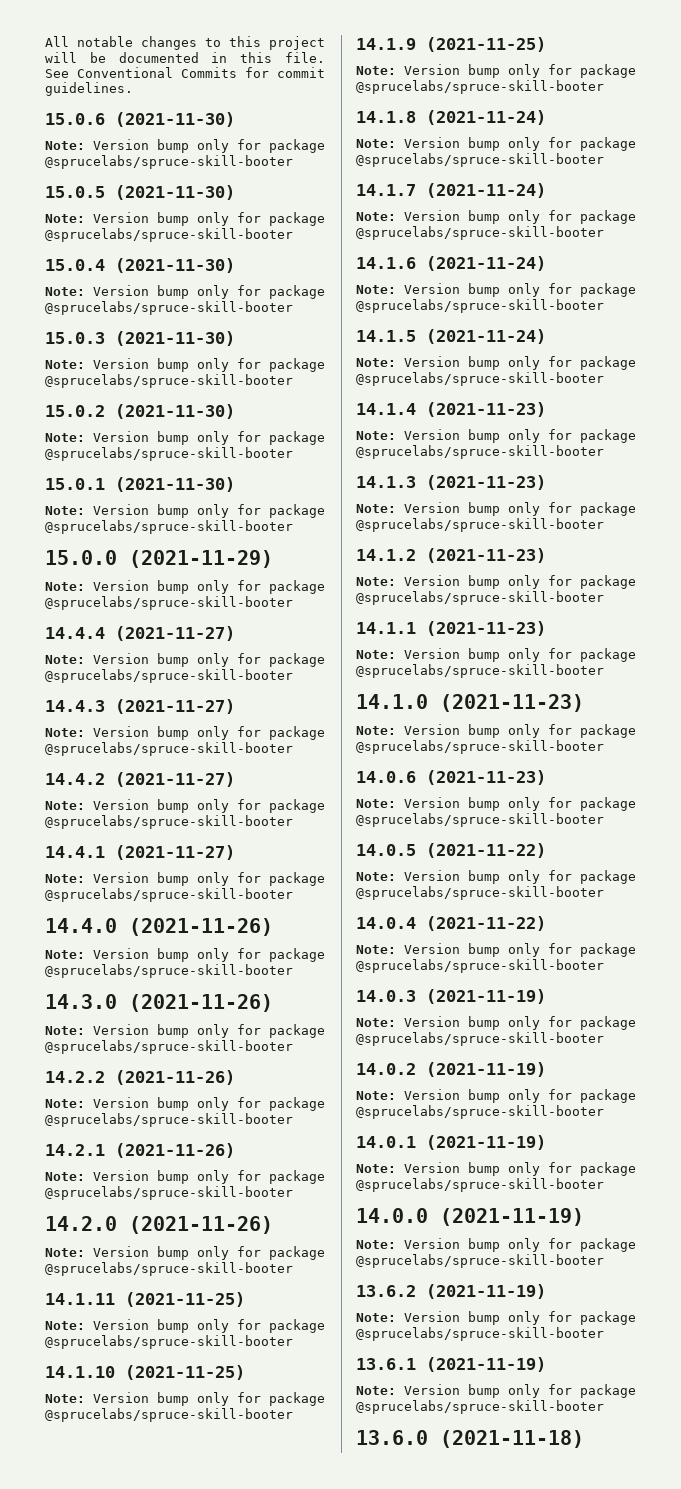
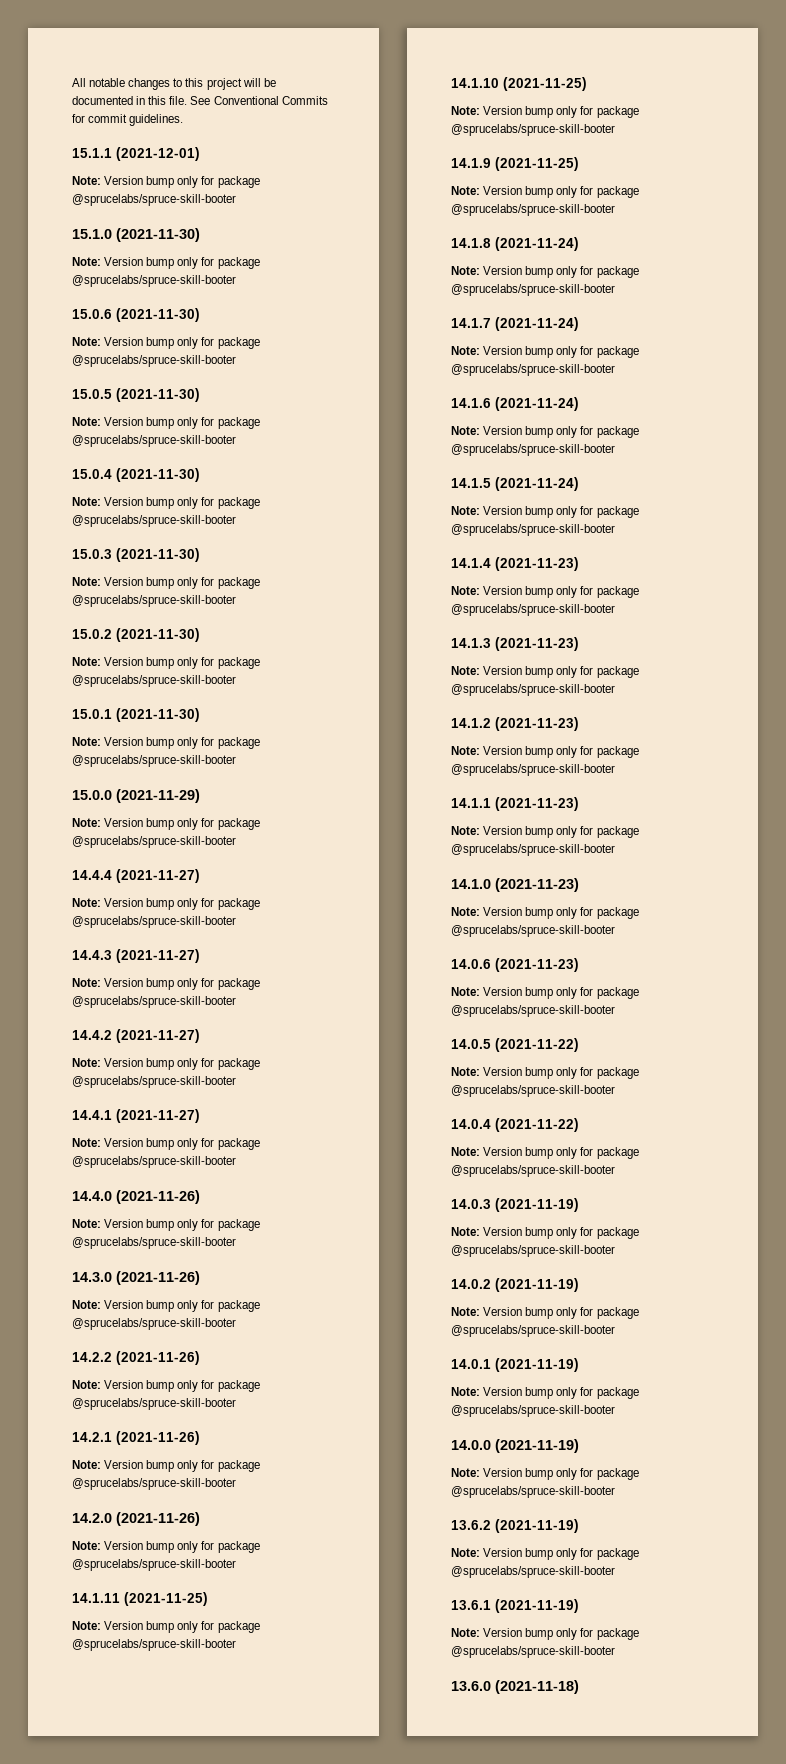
+ 15.1.1 (2021-12-01)
+ Note: Version bump only for package @sprucelabs/spruce-skill-booter
+ 15.1.0 (2021-11-30)
+ Note: Version bump only for package @sprucelabs/spruce-skill-booter

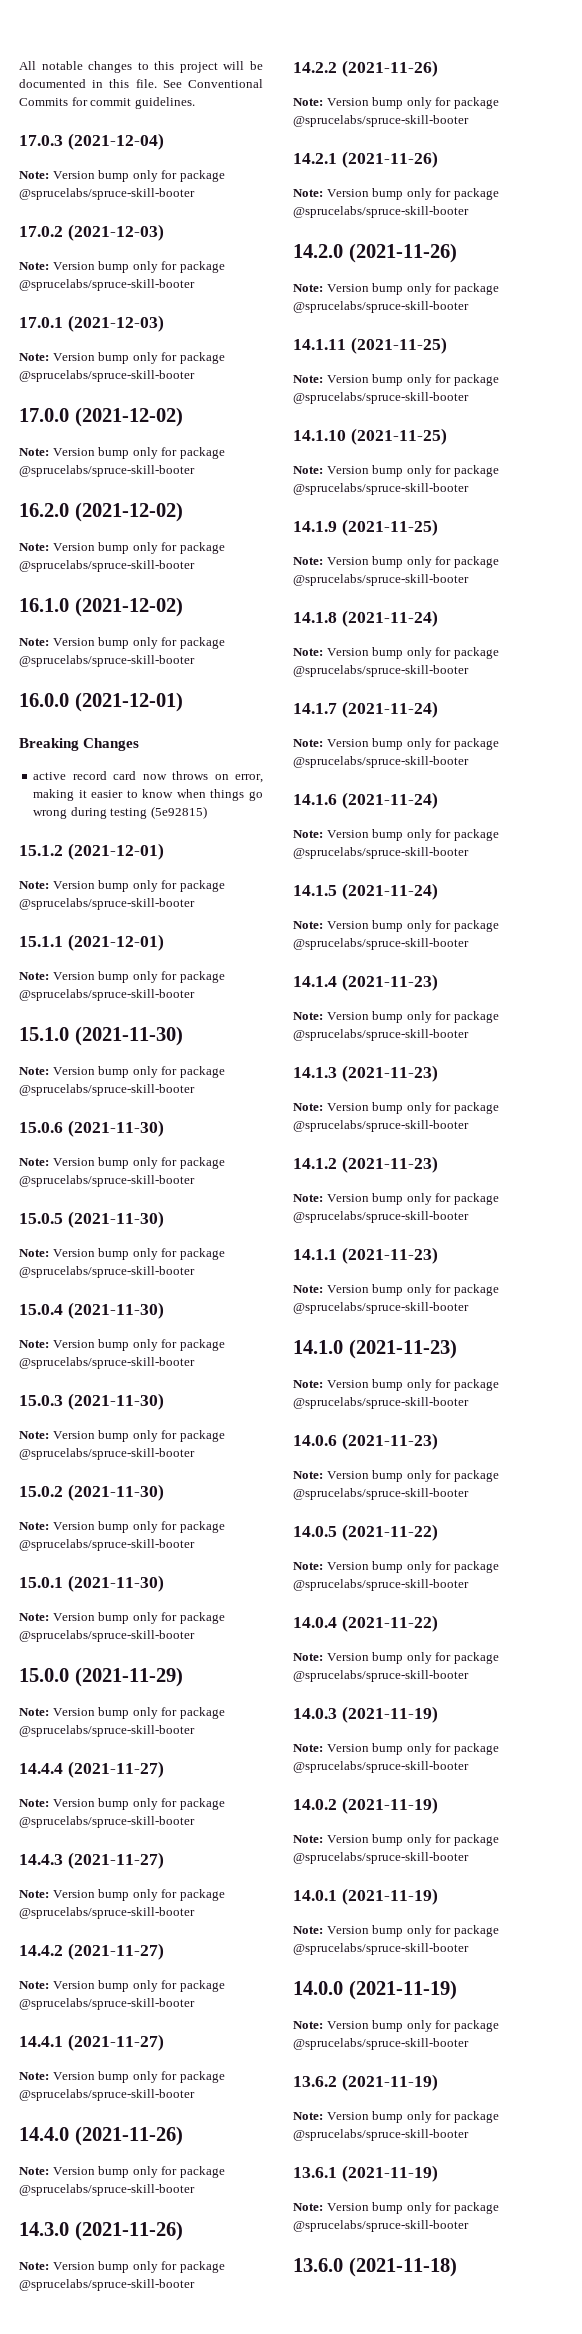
+ 17.0.3 (2021-12-04)
+ Note: Version bump only for package @sprucelabs/spruce-skill-booter
+ 17.0.2 (2021-12-03)
+ Note: Version bump only for package @sprucelabs/spruce-skill-booter
+ 17.0.1 (2021-12-03)
+ Note: Version bump only for package @sprucelabs/spruce-skill-booter
+ 17.0.0 (2021-12-02)
+ Note: Version bump only for package @sprucelabs/spruce-skill-booter
+ 16.2.0 (2021-12-02)
+ Note: Version bump only for package @sprucelabs/spruce-skill-booter
+ 16.1.0 (2021-12-02)
+ Note: Version bump only for package @sprucelabs/spruce-skill-booter
+ 16.0.0 (2021-12-01)
+ Breaking Changes
+ active record card now throws on error, making it easier to know when things go wrong during testing (5e92815)
+ 15.1.2 (2021-12-01)
+ Note: Version bump only for package @sprucelabs/spruce-skill-booter

